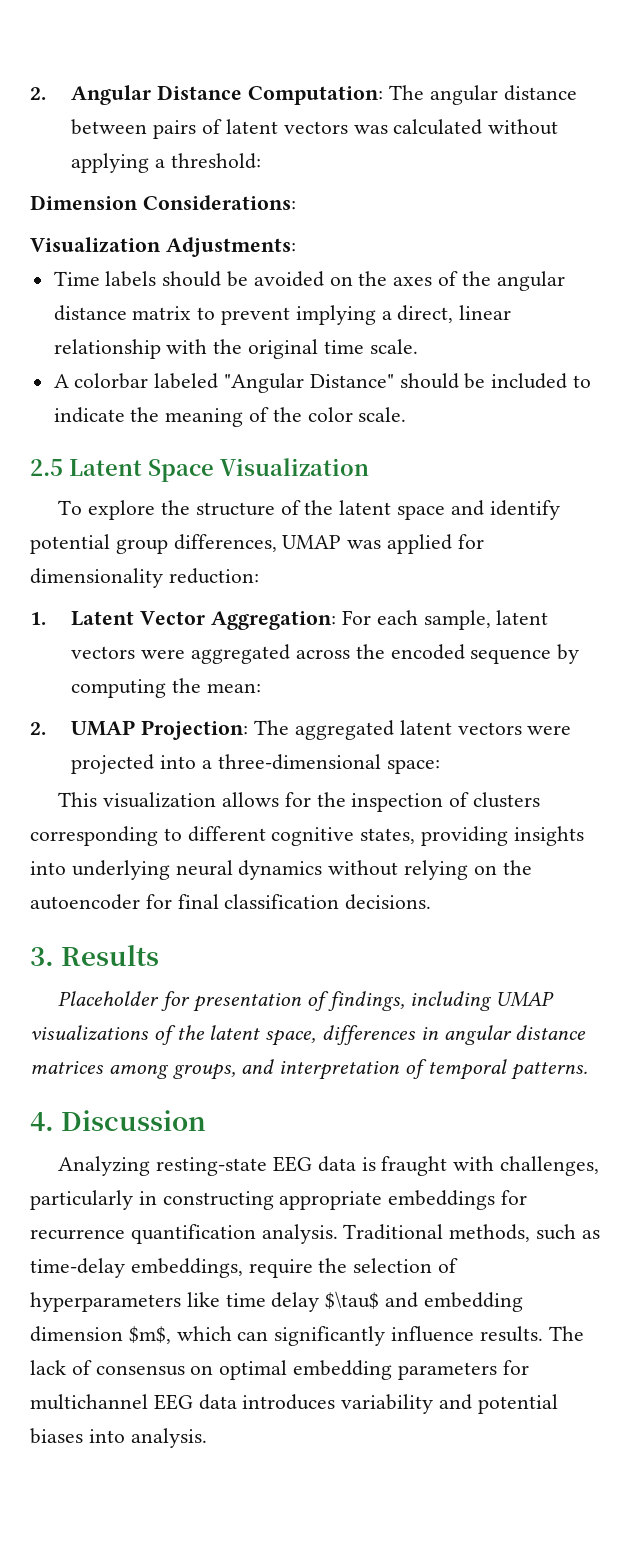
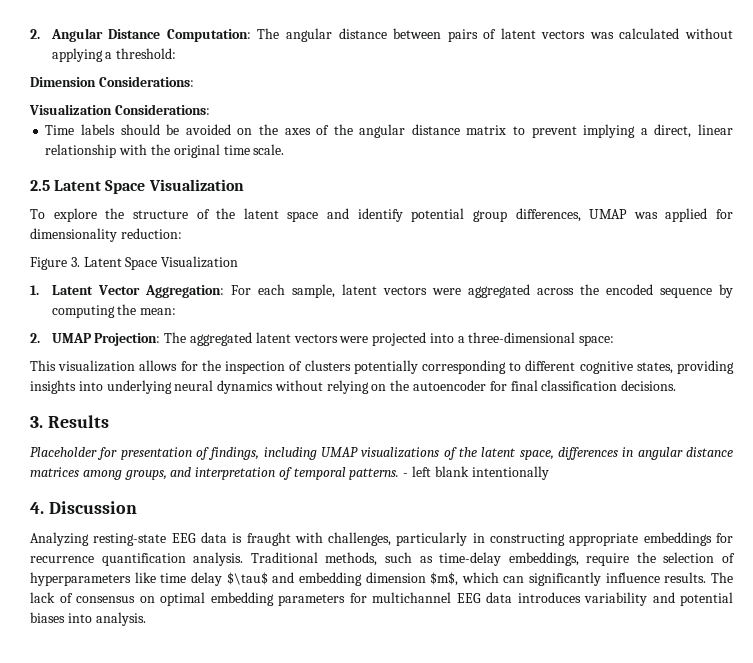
- Visualization Adjustments:
+ Visualization Considerations:
- A colorbar labeled "Angular Distance" should be included to indicate the meaning of the color scale.
+ Figure 3. Latent Space Visualization
- This visualization allows for the inspection of clusters corresponding to different cognitive states, providing insights into underlying neural dynamics without relying on the autoencoder for final classification decisions.
+ This visualization allows for the inspection of clusters potentially corresponding to different cognitive states, providing insights into underlying neural dynamics without relying on the autoencoder for final classification decisions.
+ - left blank intentionally

